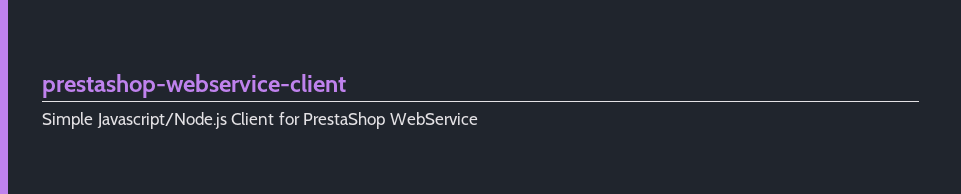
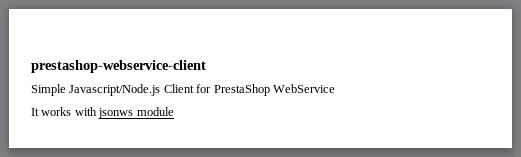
+ It works with jsonws module

